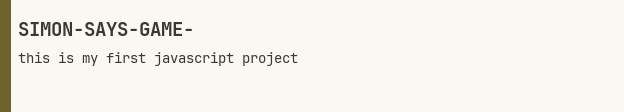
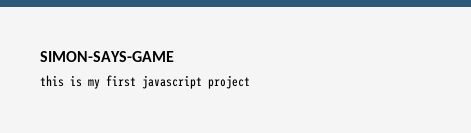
- SIMON-SAYS-GAME-
+ SIMON-SAYS-GAME

